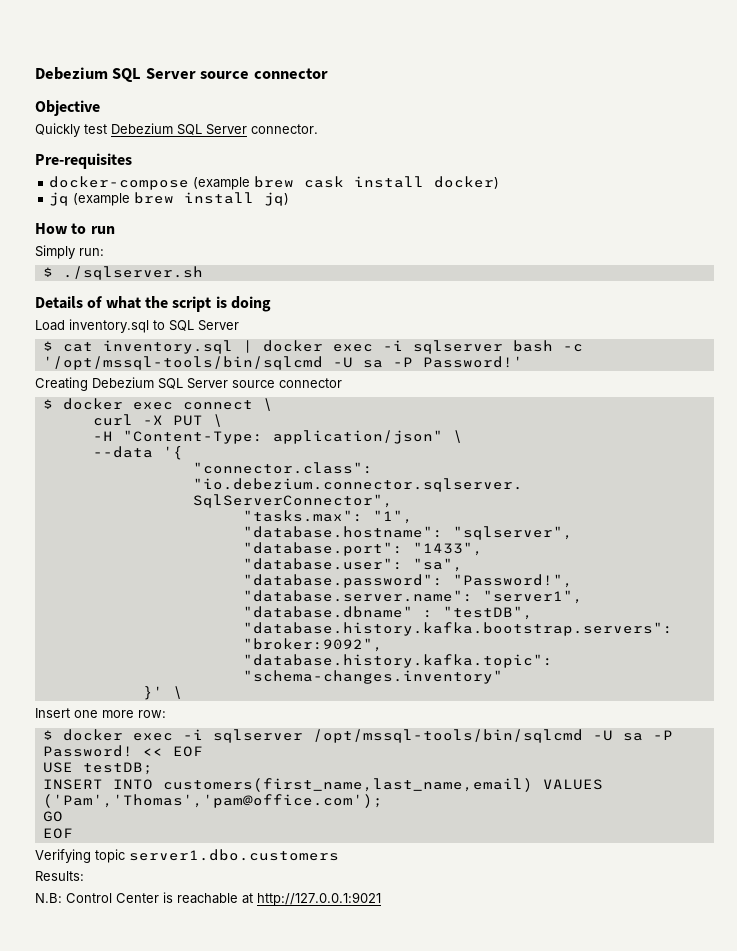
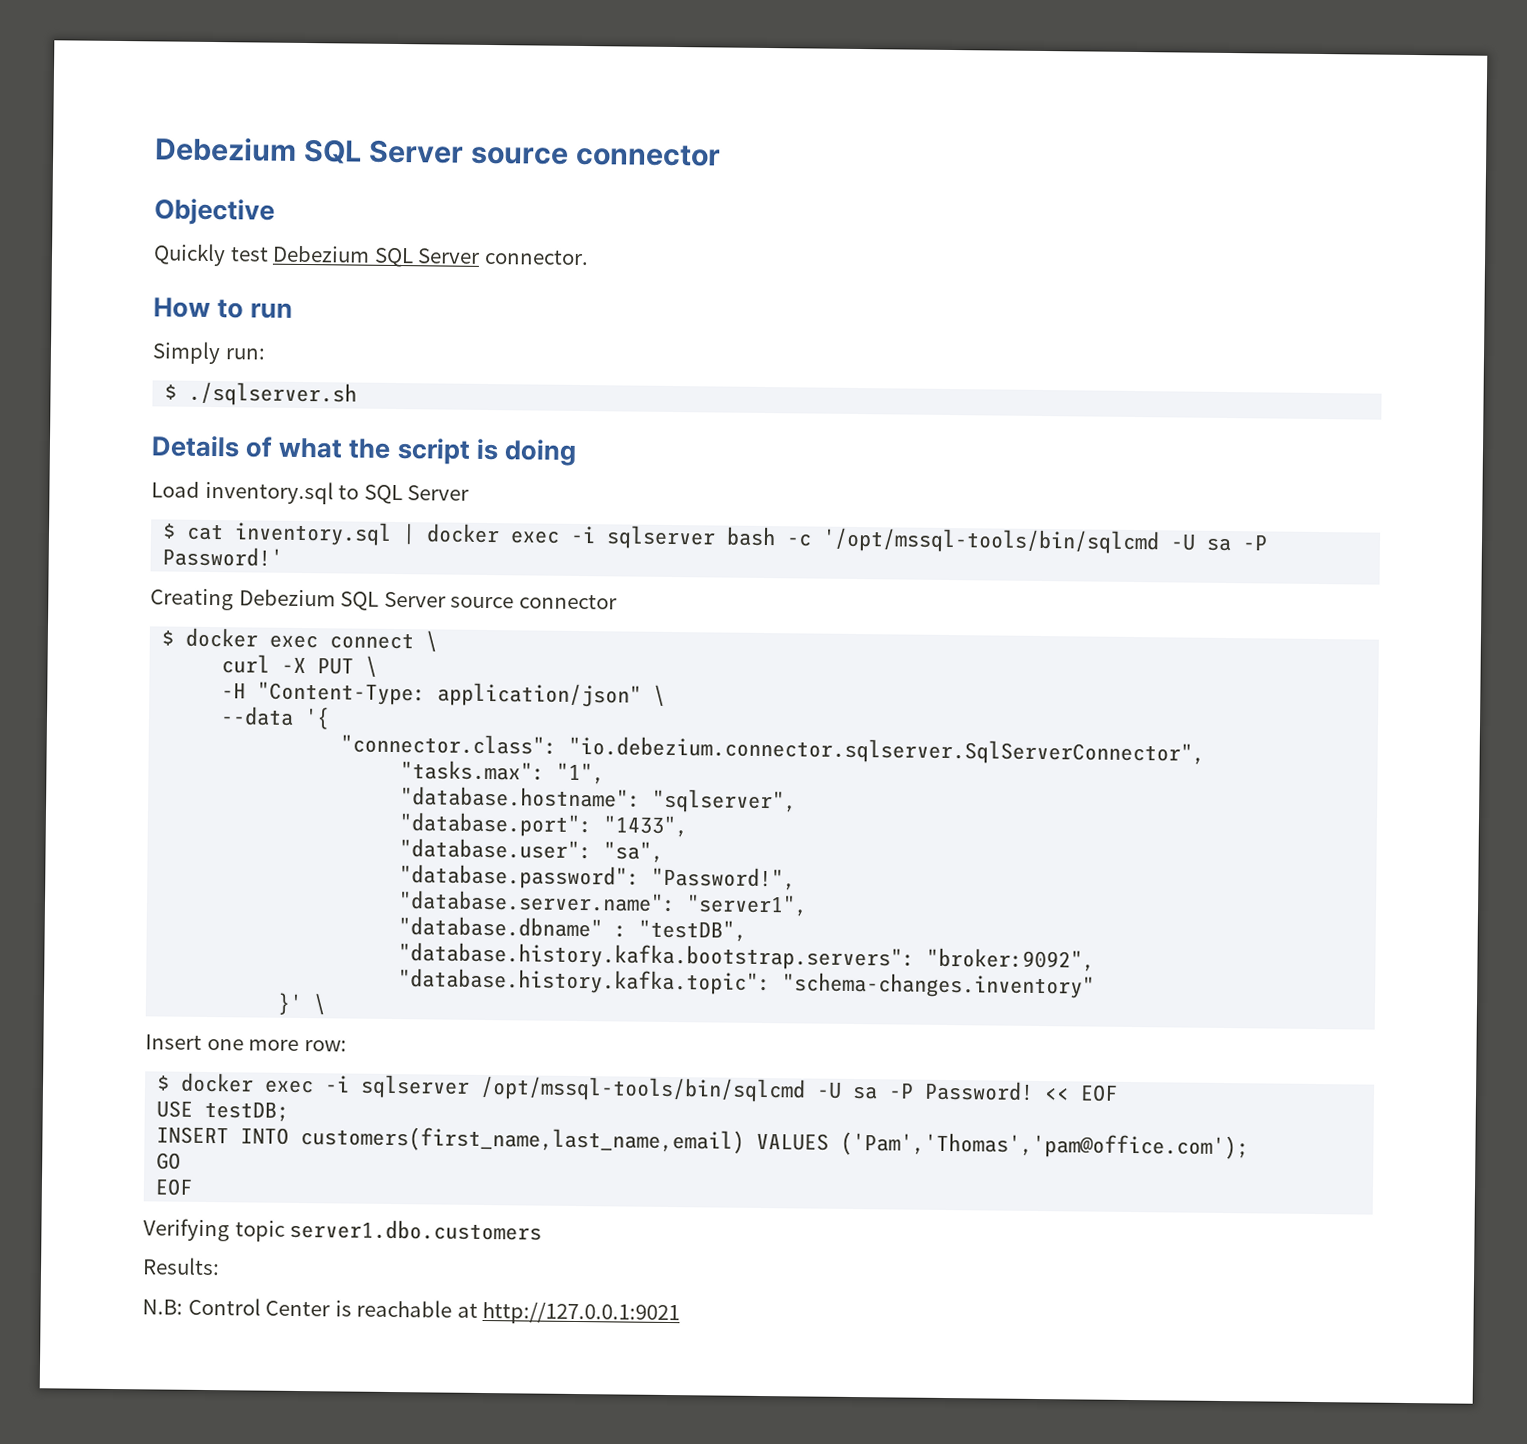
- Pre-requisites
- docker-compose (example brew cask install docker)
- jq (example brew install jq)

